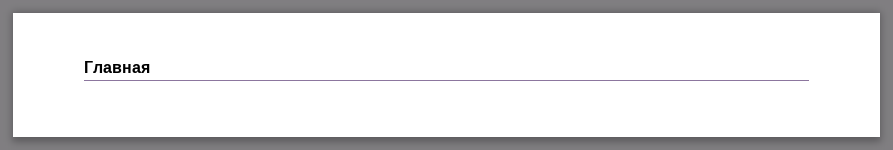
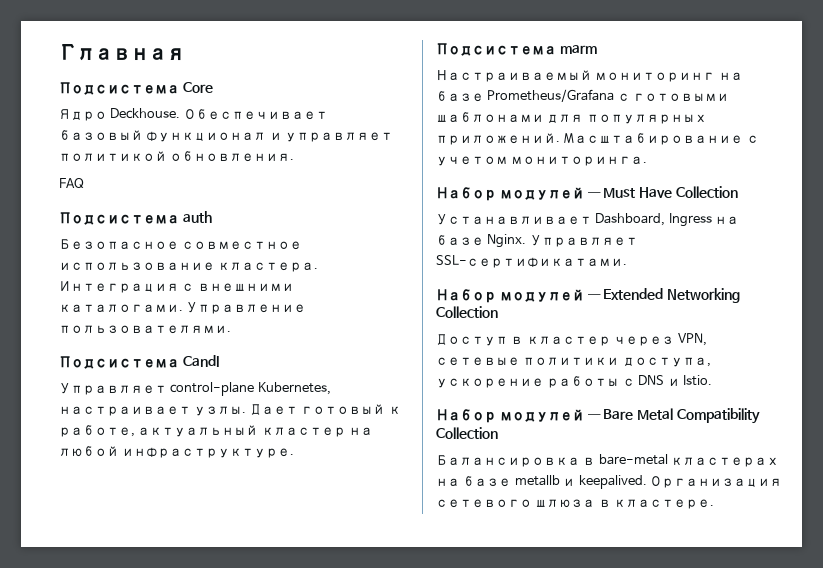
+ Подсистема Core
+ Ядро Deckhouse. Обеспечивает базовый функционал и управляет политикой обновления.
+ FAQ
+ Подсистема auth
+ Безопасное совместное использование кластера. Интеграция с внешними каталогами. Управление пользователями.
+ Подсистема CandI
+ Управляет control-plane Kubernetes, настраивает узлы. Дает готовый к работе, актуальный кластер на любой инфраструктуре.
+ Подсистема marm
+ Настраиваемый мониторинг на базе Prometheus/Grafana с готовыми шаблонами для популярных приложений. Масштабирование с учетом мониторинга.
+ Набор модулей — Must Have Collection
+ Устанавливает Dashboard, Ingress на базе Nginx. Управляет SSL-сертификатами.
+ Набор модулей — Extended Networking Collection
+ Доступ в кластер через VPN, сетевые политики доступа, ускорение работы с DNS и Istio.
+ Набор модулей — Bare Metal Compatibility Collection
+ Балансировка в bare-metal кластерах на базе metallb и keepalived. Организация сетевого шлюза в кластере.

